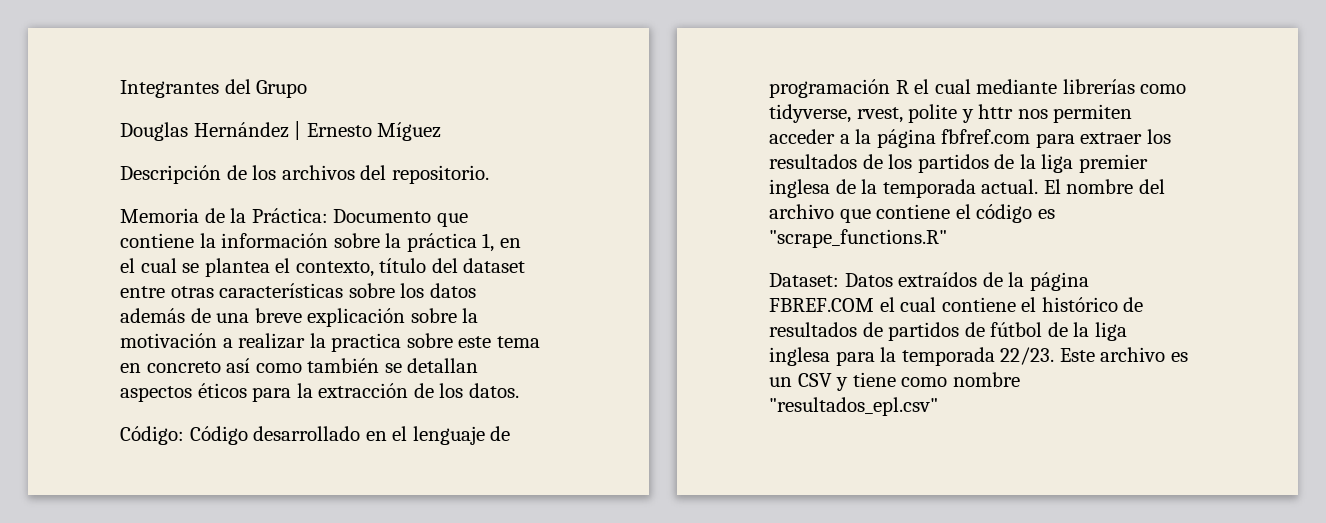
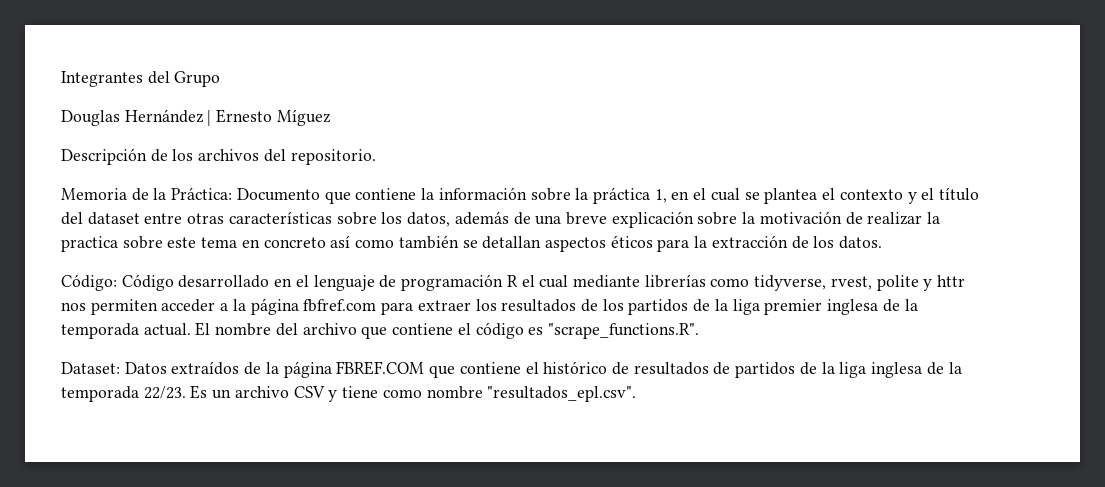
- Memoria de la Práctica: Documento que contiene la información sobre la práctica 1, en el cual se plantea el contexto, título del dataset entre otras características sobre los datos además de una breve explicación sobre la motivación a realizar la practica sobre este tema en concreto así como también se detallan aspectos éticos para la extracción de los datos.
+ Memoria de la Práctica: Documento que contiene la información sobre la práctica 1, en el cual se plantea el contexto y el título del dataset entre otras características sobre los datos, además de una breve explicación sobre la motivación de realizar la practica sobre este tema en concreto así como también se detallan aspectos éticos para la extracción de los datos.
- El nombre del archivo que contiene el código es "scrape_functions.R"
+ El nombre del archivo que contiene el código es "scrape_functions.R".
- Dataset: Datos extraídos de la página FBREF.COM el cual contiene el histórico de resultados de partidos de fútbol de la liga inglesa para la temporada 22/23.
+ Dataset: Datos extraídos de la página FBREF.COM que contiene el histórico de resultados de partidos de la liga inglesa de la temporada 22/23.
- Este archivo es un CSV y tiene como nombre "resultados_epl.csv"
+ Es un archivo CSV y tiene como nombre "resultados_epl.csv".

